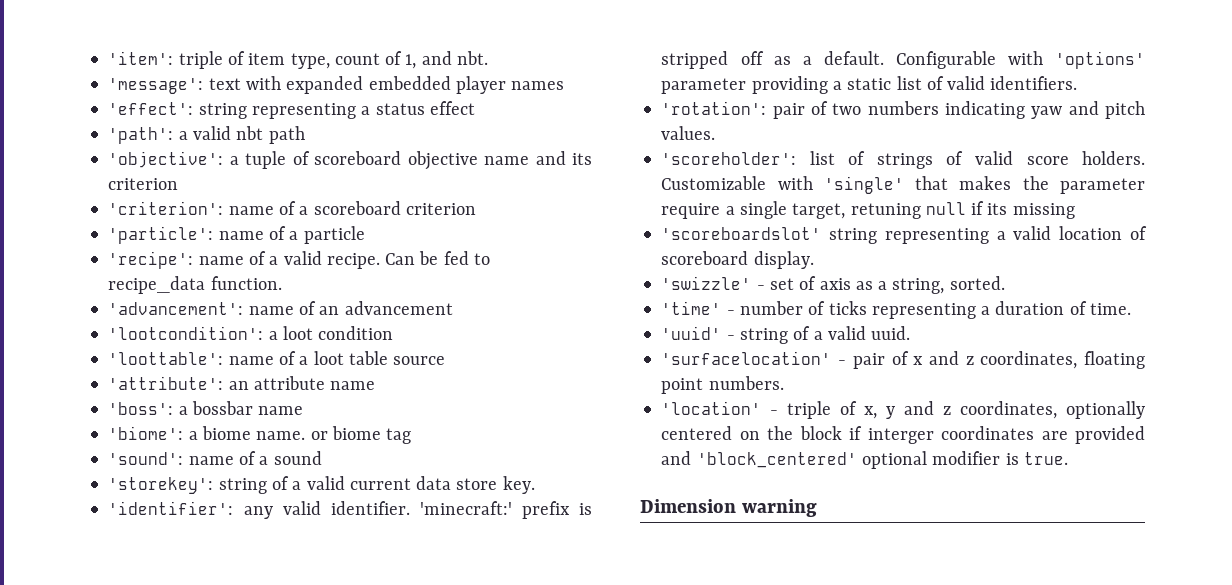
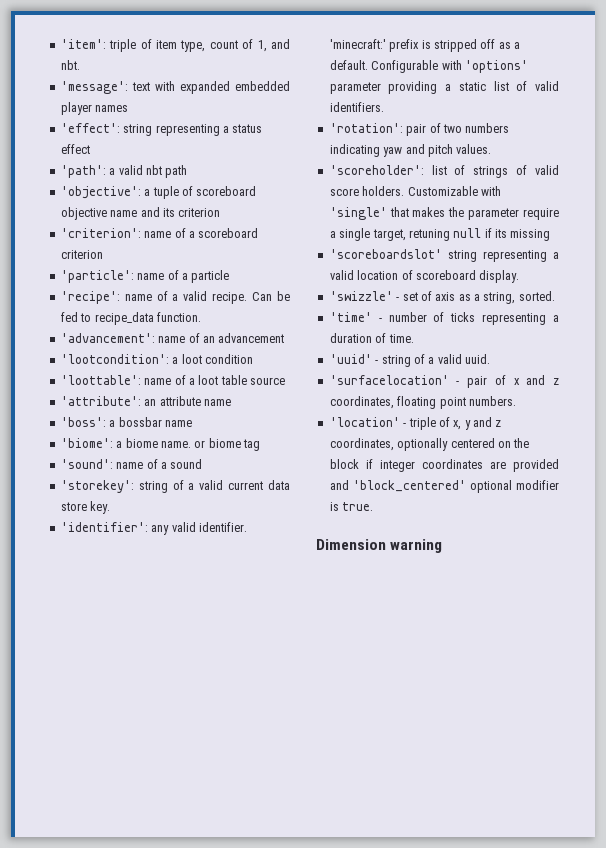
- 'location' - triple of x, y and z coordinates, optionally centered on the block if interger coordinates are provided and 'block_centered' optional modifier is true.
+ 'location' - triple of x, y and z coordinates, optionally centered on the block if integer coordinates are provided and 'block_centered' optional modifier is true.

